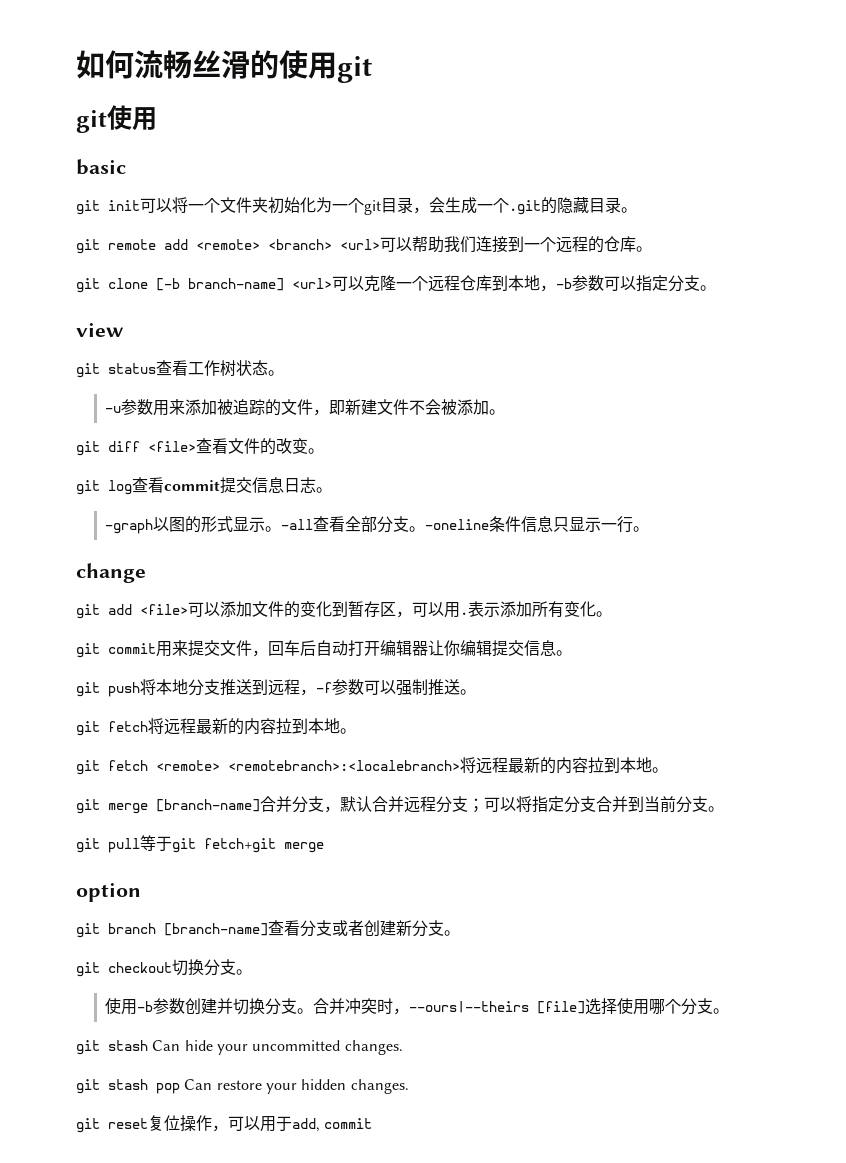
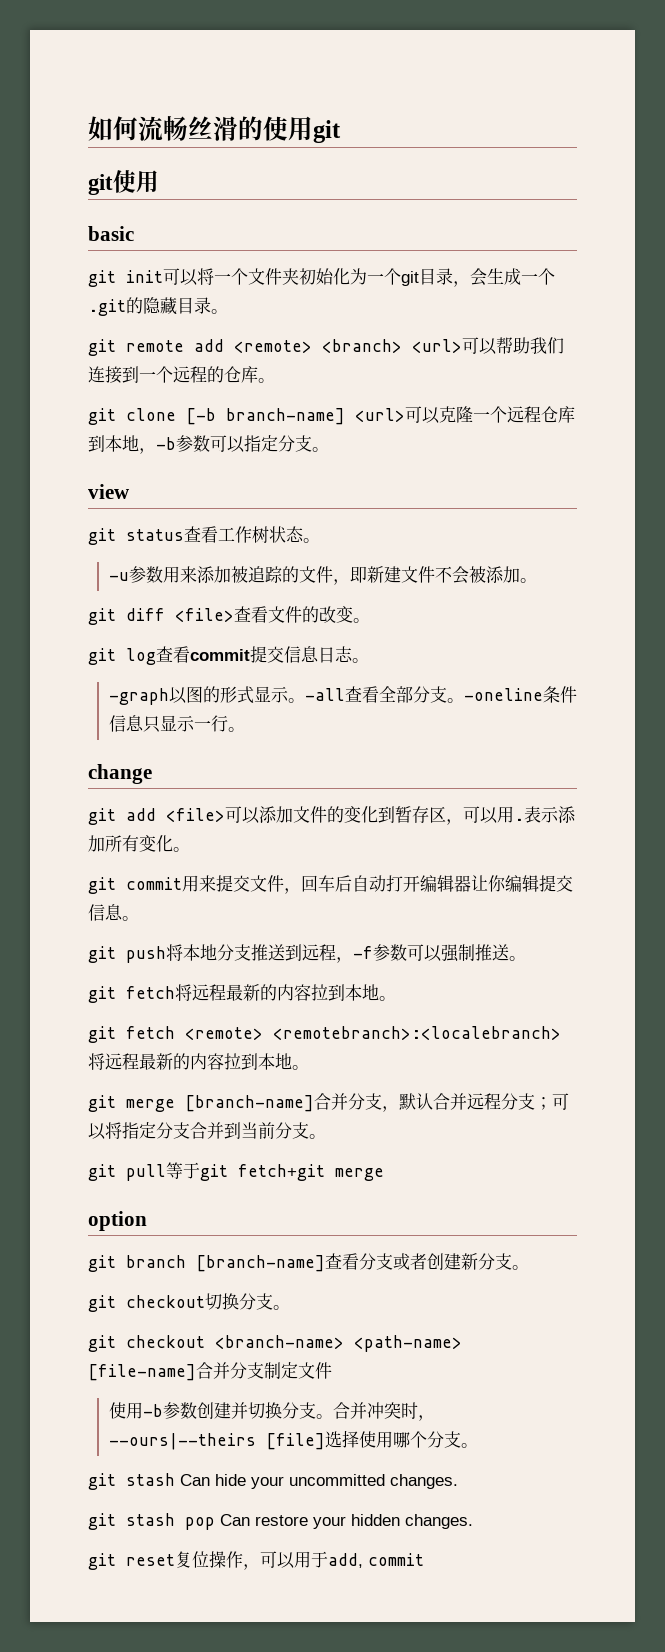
+ git checkout <branch-name> <path-name> [file-name]合并分支制定文件

